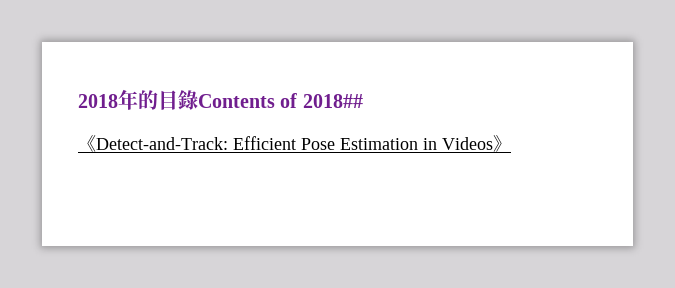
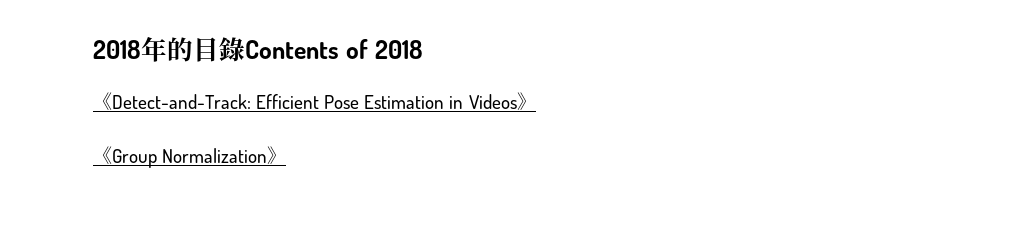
- 2018年的目錄Contents of 2018##
+ 2018年的目錄Contents of 2018
+ 《Group Normalization》

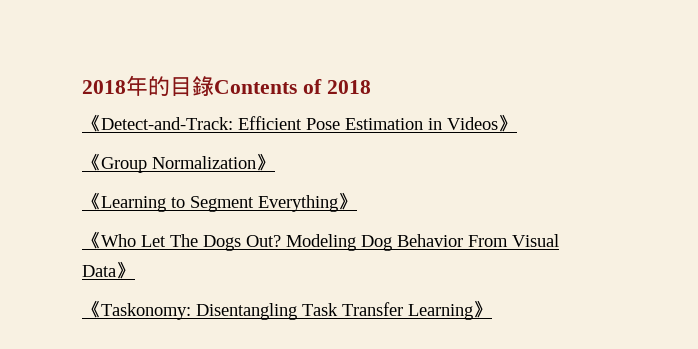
+ 《Learning to Segment Everything》
+ 《Who Let The Dogs Out? Modeling Dog Behavior From Visual Data》
+ 《Taskonomy: Disentangling Task Transfer Learning》

